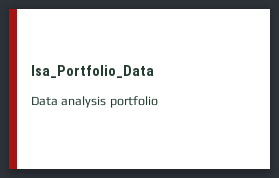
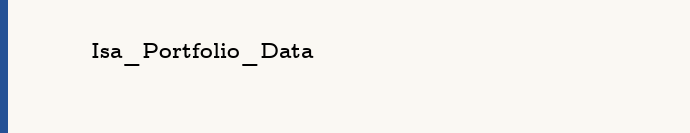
- Data analysis portfolio

